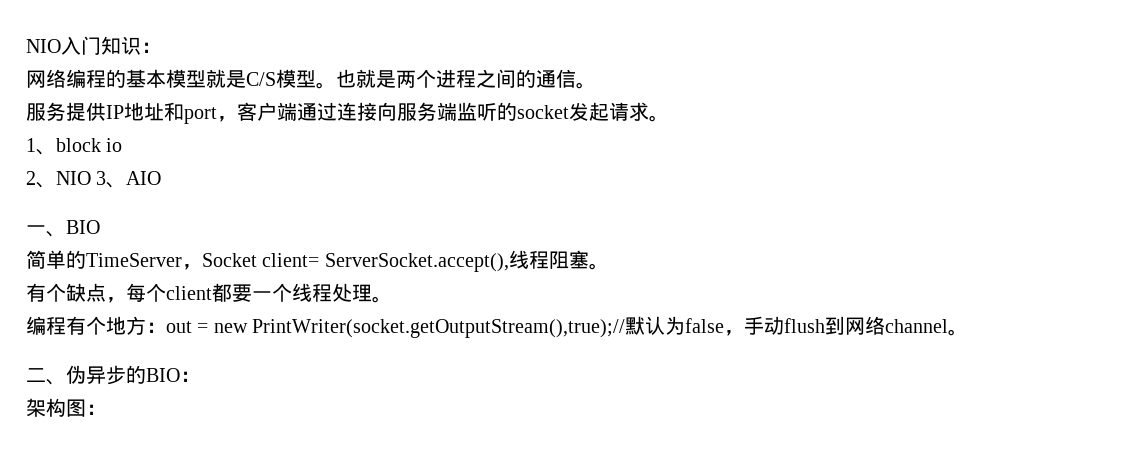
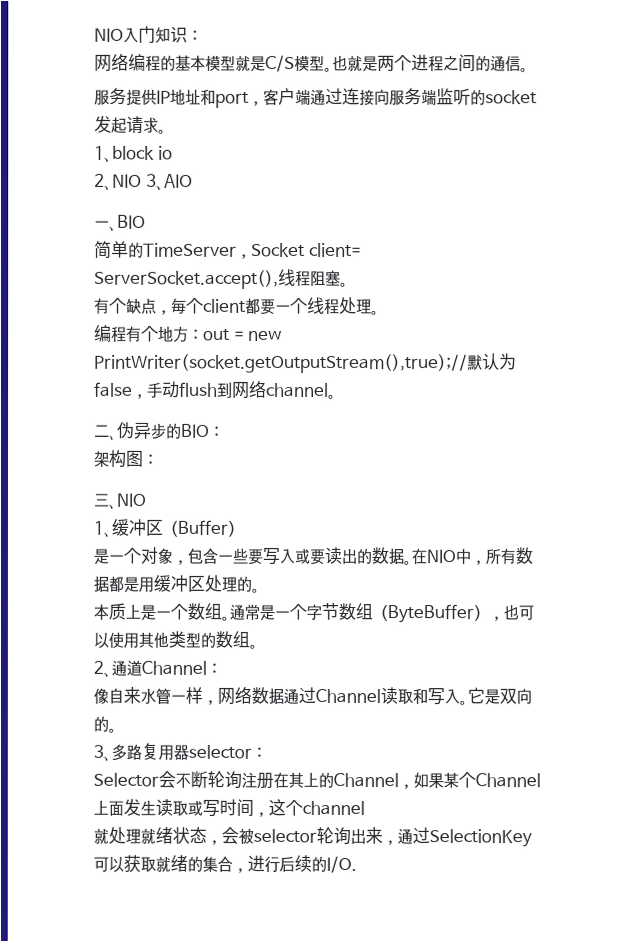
+ 三、NIO
+ 1、缓冲区（Buffer）
+ 是一个对象，包含一些要写入或要读出的数据。在NIO中，所有数据都是用缓冲区处理的。
+ 本质上是一个数组。通常是一个字节数组（ByteBuffer），也可以使用其他类型的数组。
+ 2、通道Channel：
+ 像自来水管一样，网络数据通过Channel读取和写入。它是双向的。
+ 3、多路复用器selector：
+ Selector会不断轮询注册在其上的Channel，如果某个Channel上面发生读取或写时间，这个channel
+ 就处理就绪状态，会被selector轮询出来，通过SelectionKey可以获取就绪的集合，进行后续的I/O.

